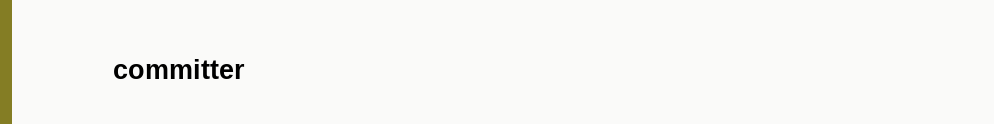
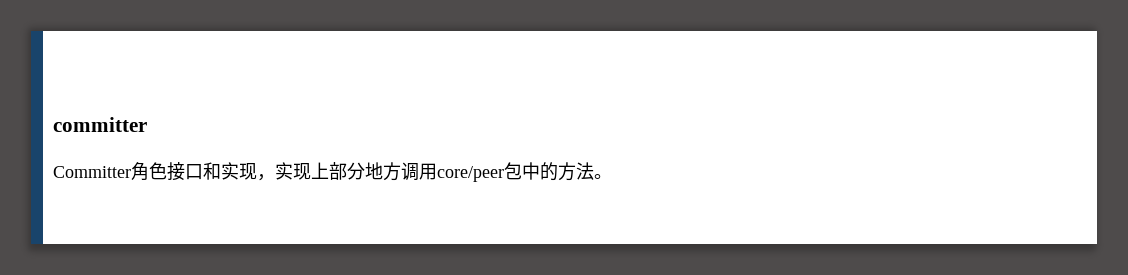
+ Committer角色接口和实现，实现上部分地方调用core/peer包中的方法。

